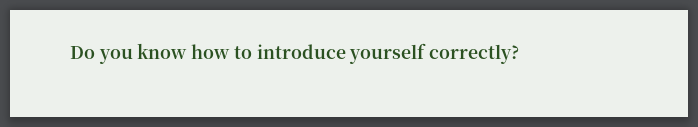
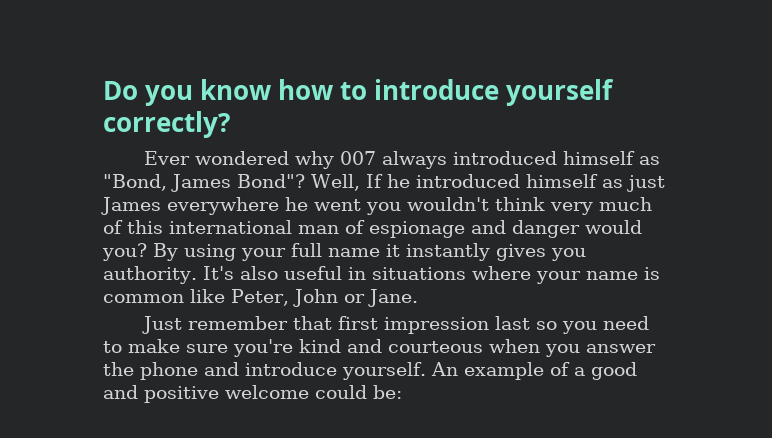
+ Ever wondered why 007 always introduced himself as "Bond, James Bond"? Well, If he introduced himself as just James everywhere he went you wouldn't think very much of this international man of espionage and danger would you? By using your full name it instantly gives you authority. It's also useful in situations where your name is common like Peter, John or Jane.
+ Just remember that first impression last so you need to make sure you're kind and courteous when you answer the phone and introduce yourself. An example of a good and positive welcome could be:

